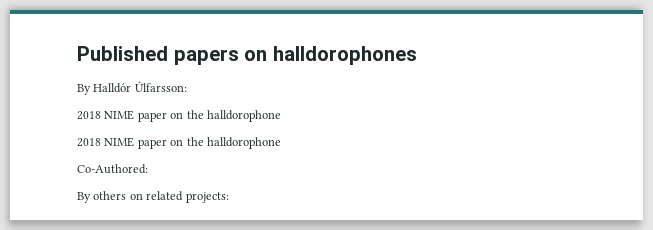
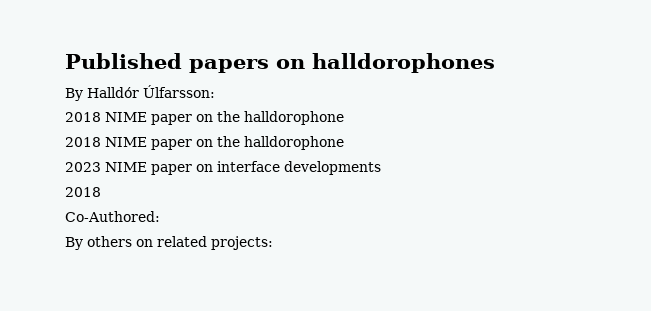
+ 2023 NIME paper on interface developments
+ 2018

